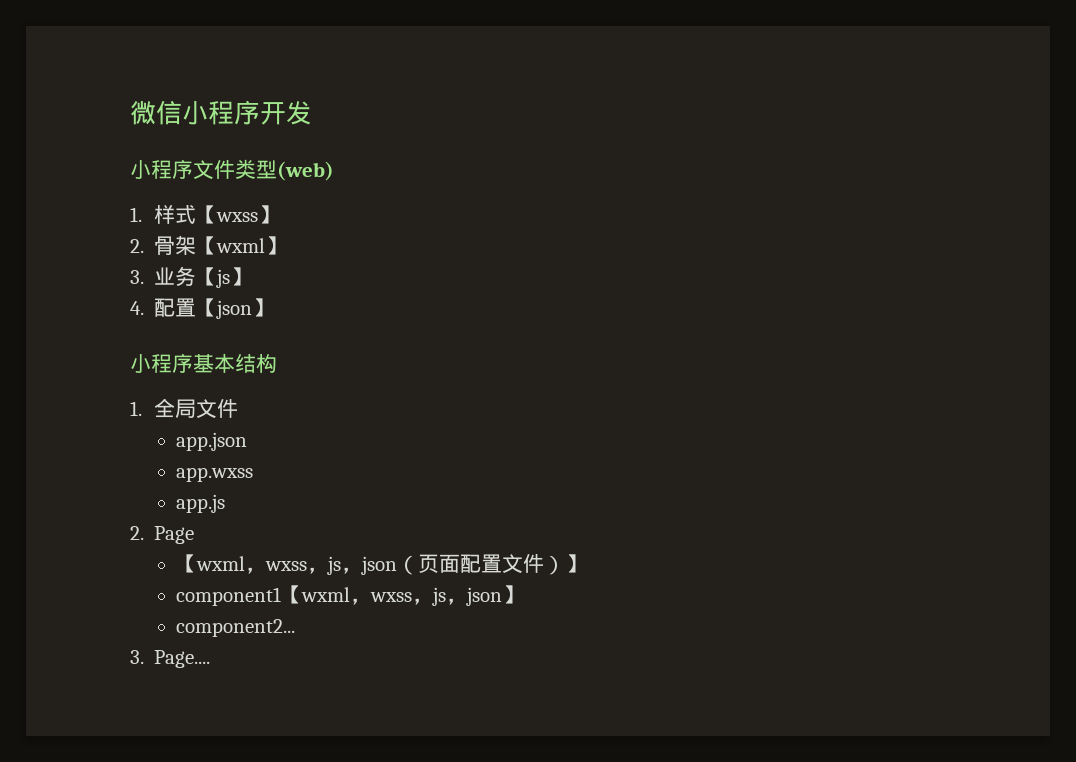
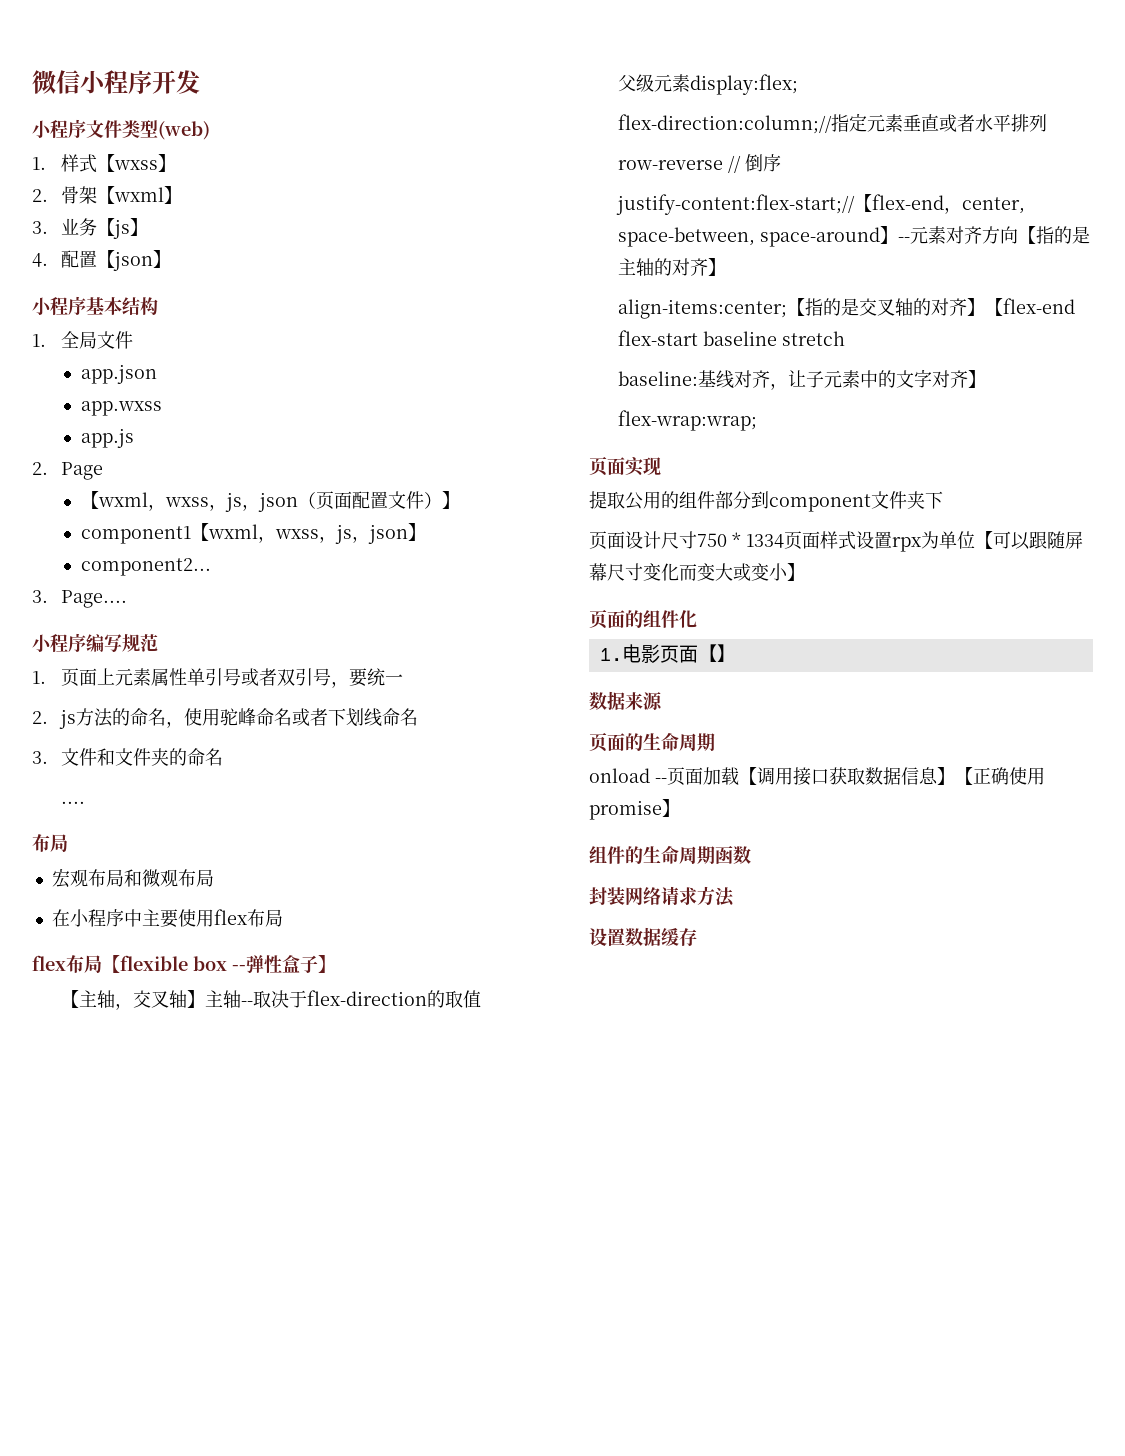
+ 小程序编写规范
+ 1.页面上元素属性单引号或者双引号，要统一
+ 2. js方法的命名，使用驼峰命名或者下划线命名
+ 3.文件和文件夹的命名
+ ....
+ 布局
+ 宏观布局和微观布局
+ 在小程序中主要使用flex布局
+ flex布局【flexible box --弹性盒子】
+ 【主轴，交叉轴】主轴--取决于flex-direction的取值
+ 父级元素display:flex;
+ flex-direction:column;//指定元素垂直或者水平排列
+ row-reverse // 倒序
+ justify-content:flex-start;//【flex-end，center, space-between, space-around】--元素对齐方向【指的是主轴的对齐】
+ align-items:center;【指的是交叉轴的对齐】【flex-end flex-start baseline stretch
+ baseline:基线对齐，让子元素中的文字对齐】
+ flex-wrap:wrap;
+ 页面实现
+ 提取公用的组件部分到component文件夹下
+ 页面设计尺寸750 * 1334页面样式设置rpx为单位【可以跟随屏幕尺寸变化而变大或变小】
+ 页面的组件化
+ 1.电影页面【】
+ 数据来源
+ 页面的生命周期
+ onload --页面加载【调用接口获取数据信息】【正确使用promise】
+ 组件的生命周期函数
+ 封装网络请求方法
+ 设置数据缓存

